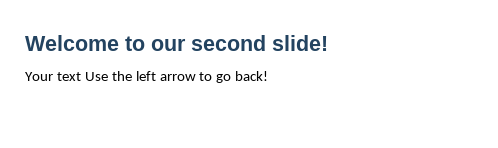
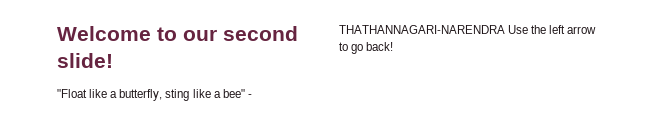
- Your text Use the left arrow to go back!
+ "Float like a butterfly, sting like a bee" - THATHANNAGARI-NARENDRA Use the left arrow to go back!

